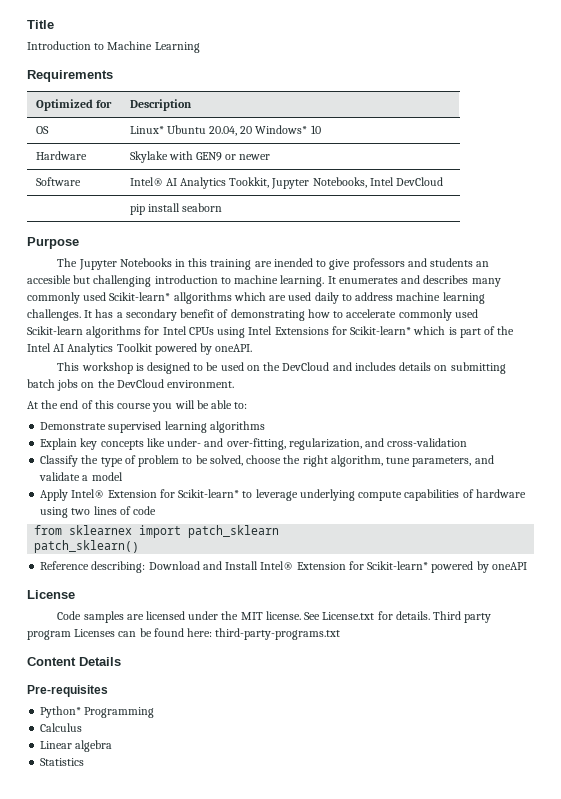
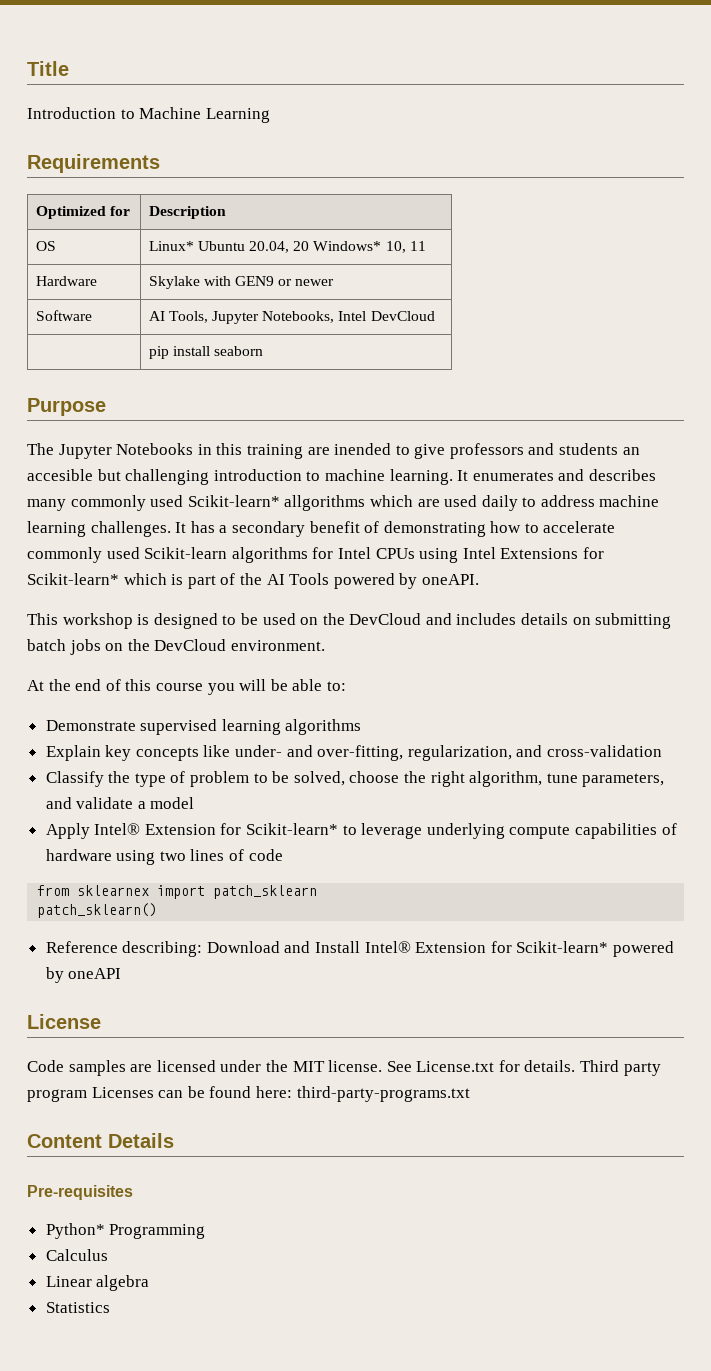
- OS | Linux* Ubuntu 20.04, 20 Windows* 10
+ OS | Linux* Ubuntu 20.04, 20 Windows* 10, 11
- Software | Intel® AI Analytics Tookkit, Jupyter Notebooks, Intel DevCloud
+ Software | AI Tools, Jupyter Notebooks, Intel DevCloud
- It has a secondary benefit of demonstrating how to accelerate commonly used Scikit-learn algorithms for Intel CPUs using Intel Extensions for Scikit-learn* which is part of the Intel AI Analytics Toolkit powered by oneAPI.
+ It has a secondary benefit of demonstrating how to accelerate commonly used Scikit-learn algorithms for Intel CPUs using Intel Extensions for Scikit-learn* which is part of the AI Tools powered by oneAPI.

